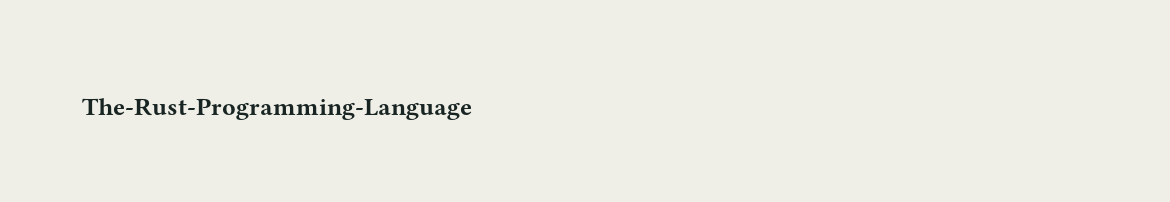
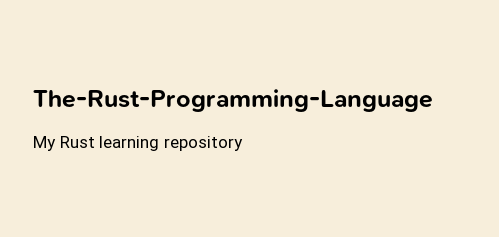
+ My Rust learning repository

